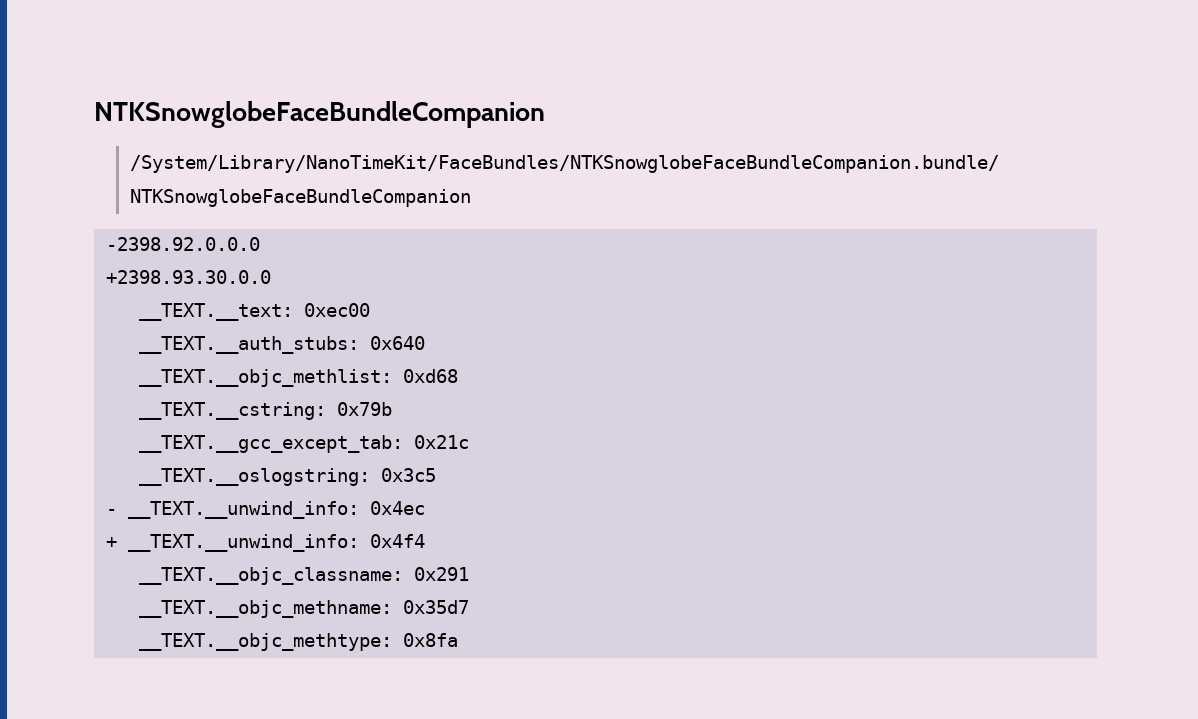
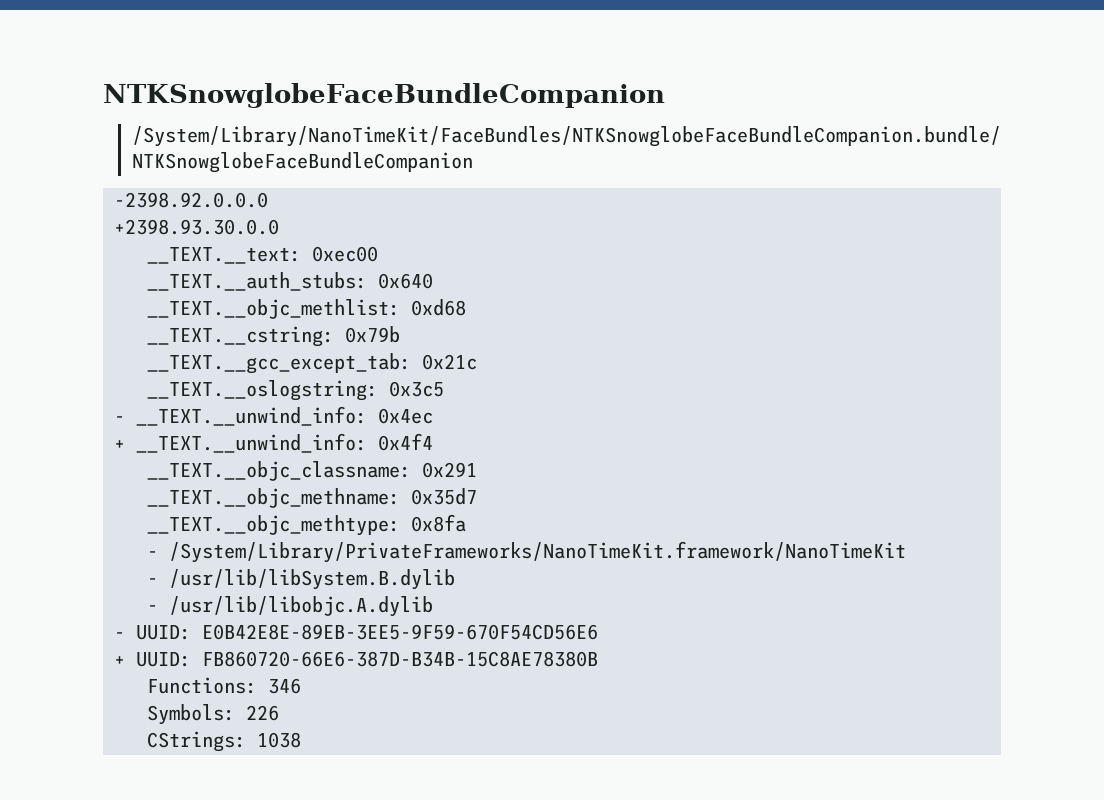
+ - /System/Library/PrivateFrameworks/NanoTimeKit.framework/NanoTimeKit
+ - /usr/lib/libSystem.B.dylib
+ - /usr/lib/libobjc.A.dylib
+ - UUID: E0B42E8E-89EB-3EE5-9F59-670F54CD56E6
+ + UUID: FB860720-66E6-387D-B34B-15C8AE78380B
+ Functions: 346
+ Symbols: 226
+ CStrings: 1038

